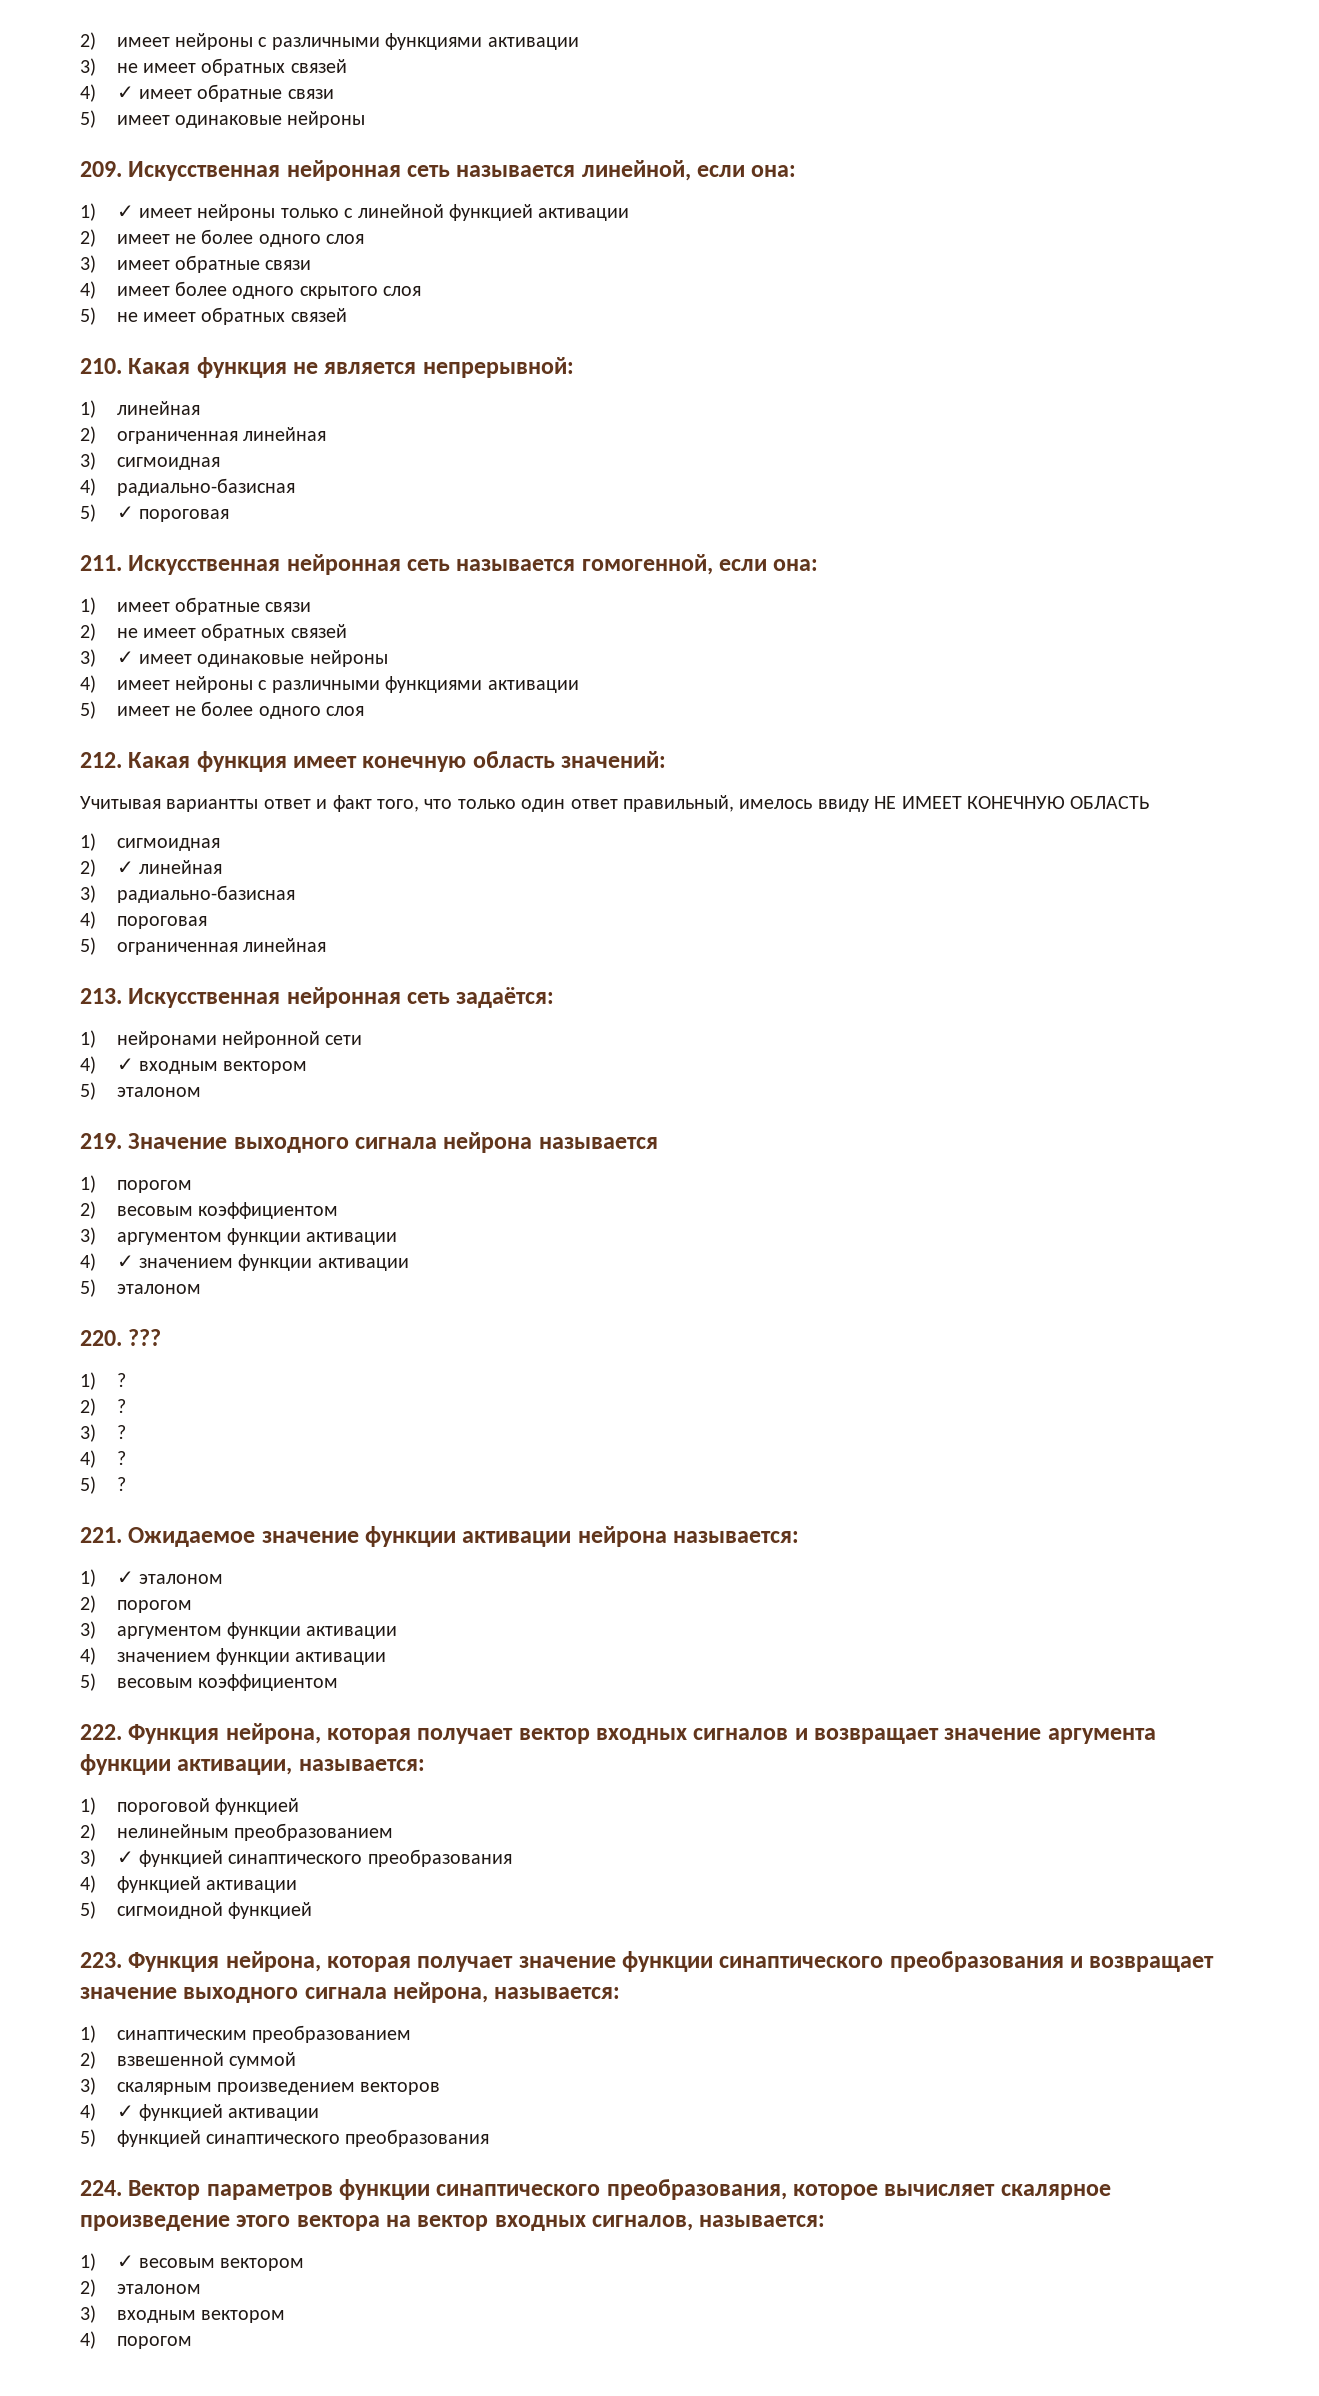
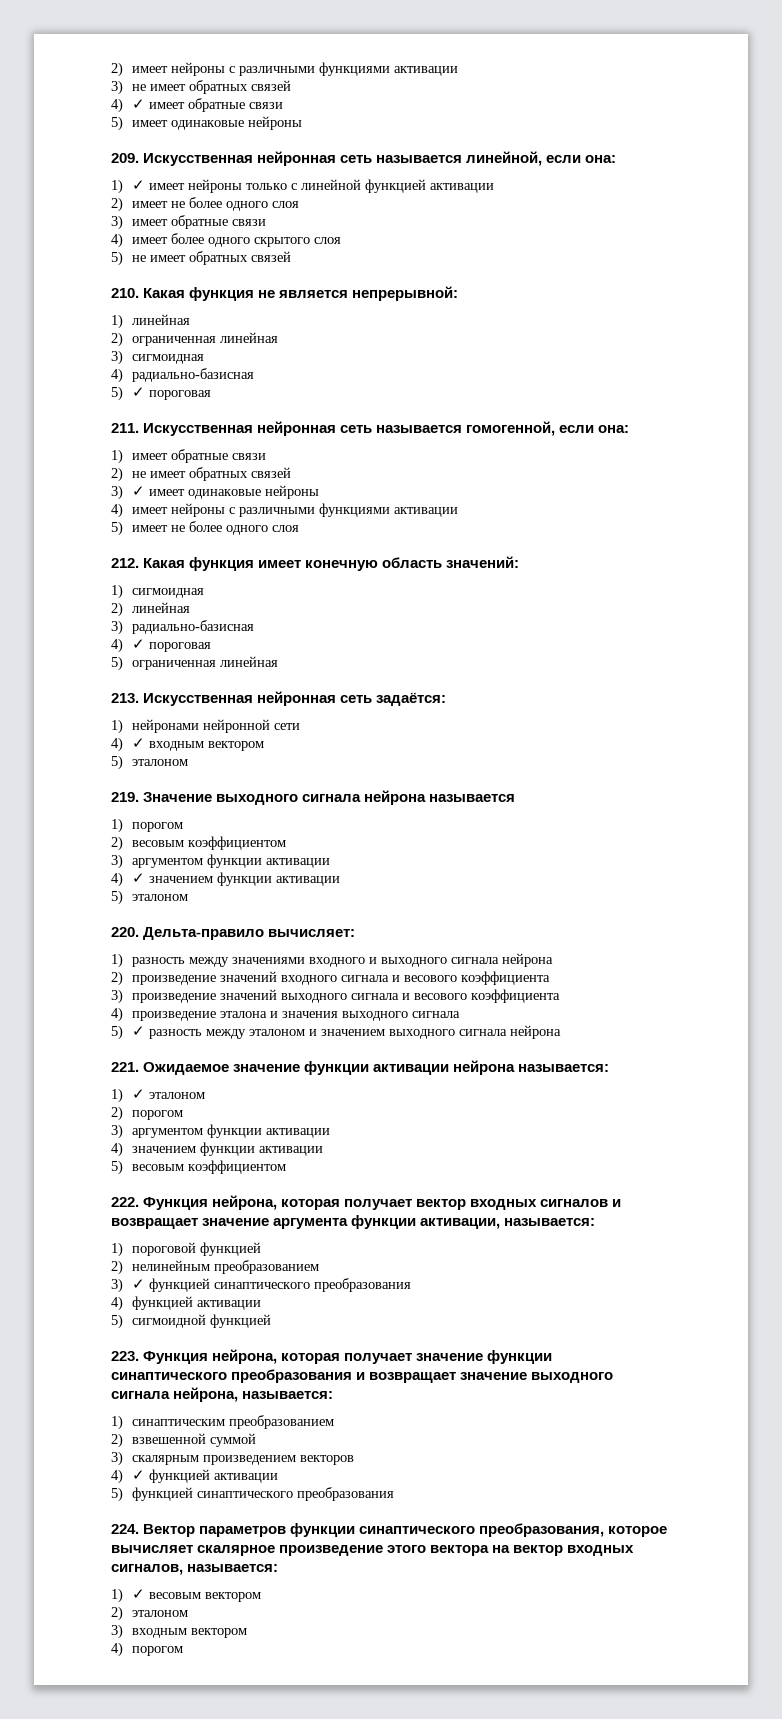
- Учитывая вариантты ответ и факт того, что только один ответ правильный, имелось ввиду НЕ ИМЕЕТ КОНЕЧНУЮ ОБЛАСТЬ
- 2) ✓ линейная
+ 2) линейная
- 4) пороговая
+ 4) ✓ пороговая
- 220. ???
- 1) ?
- 2) ?
- 3) ?
- 4) ?
- 5) ?
+ 220. Дельта-правило вычисляет:
+ 1) разность между значениями входного и выходного сигнала нейрона
+ 2) произведение значений входного сигнала и весового коэффициента
+ 3) произведение значений выходного сигнала и весового коэффициента
+ 4) произведение эталона и значения выходного сигнала
+ 5) ✓ разность между эталоном и значением выходного сигнала нейрона

